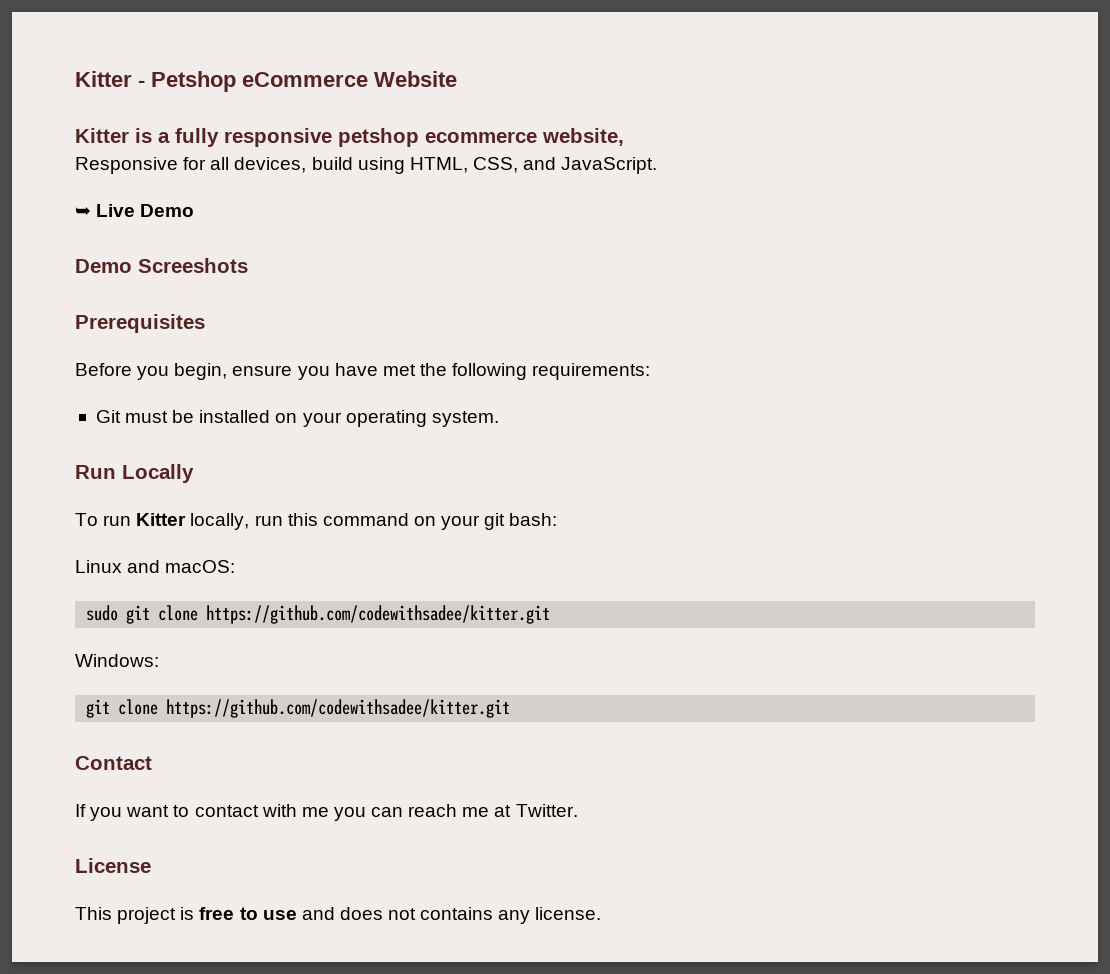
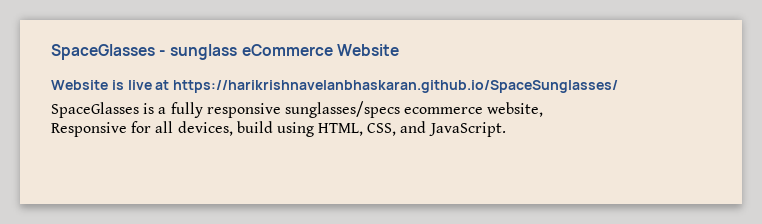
- Kitter - Petshop eCommerce Website
+ SpaceGlasses - sunglass eCommerce Website
- Kitter is a fully responsive petshop ecommerce website,
+ Website is live at https://harikrishnavelanbhaskaran.github.io/SpaceSunglasses/
+ SpaceGlasses is a fully responsive sunglasses/specs ecommerce website,
- ➥ Live Demo
- Demo Screeshots
- Prerequisites
- Before you begin, ensure you have met the following requirements:
- Git must be installed on your operating system.
- Run Locally
- To run Kitter locally, run this command on your git bash:
- Linux and macOS:
- sudo git clone https://github.com/codewithsadee/kitter.git
- Windows:
- git clone https://github.com/codewithsadee/kitter.git
- Contact
- If you want to contact with me you can reach me at Twitter.
- License
- This project is free to use and does not contains any license.

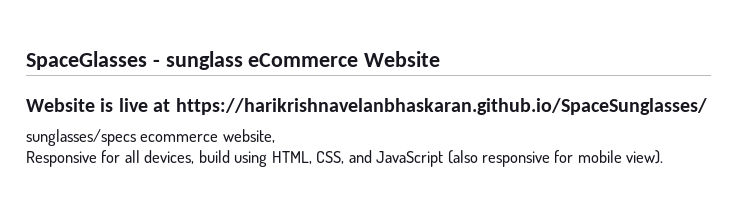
- SpaceGlasses is a fully responsive sunglasses/specs ecommerce website,
+ sunglasses/specs ecommerce website,
- Responsive for all devices, build using HTML, CSS, and JavaScript.
+ Responsive for all devices, build using HTML, CSS, and JavaScript (also responsive for mobile view).

